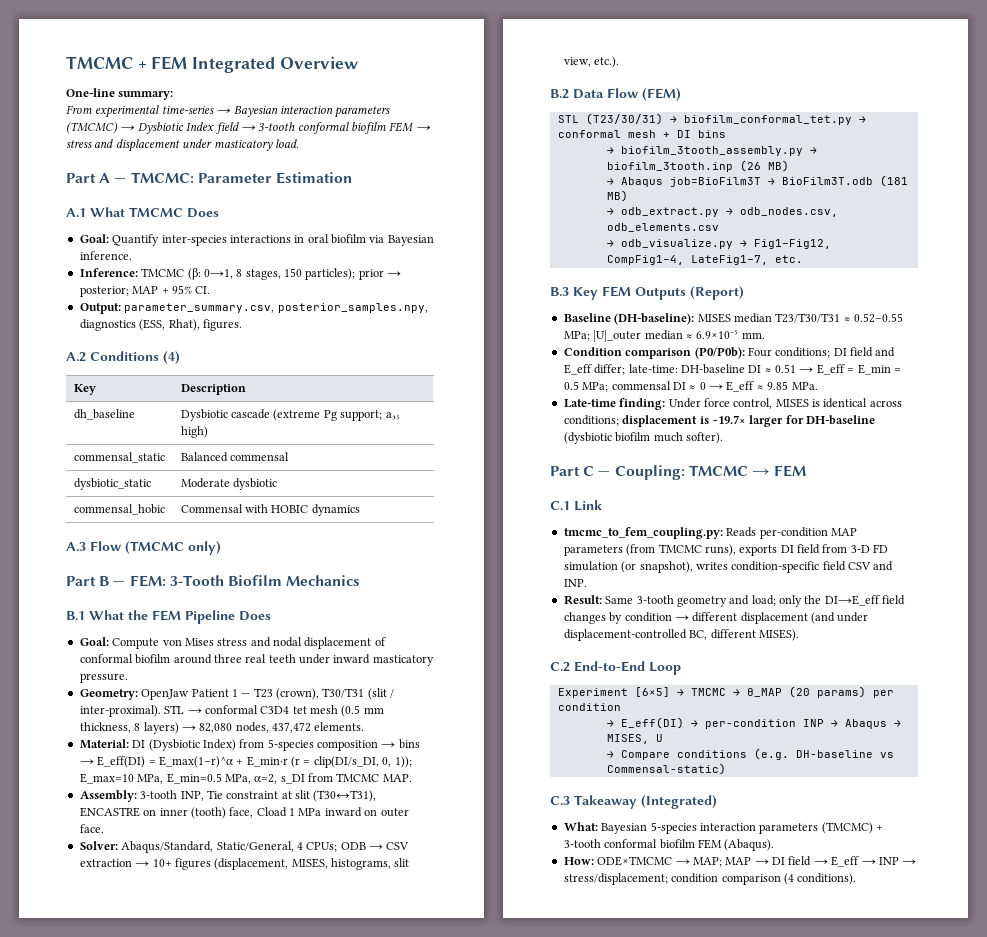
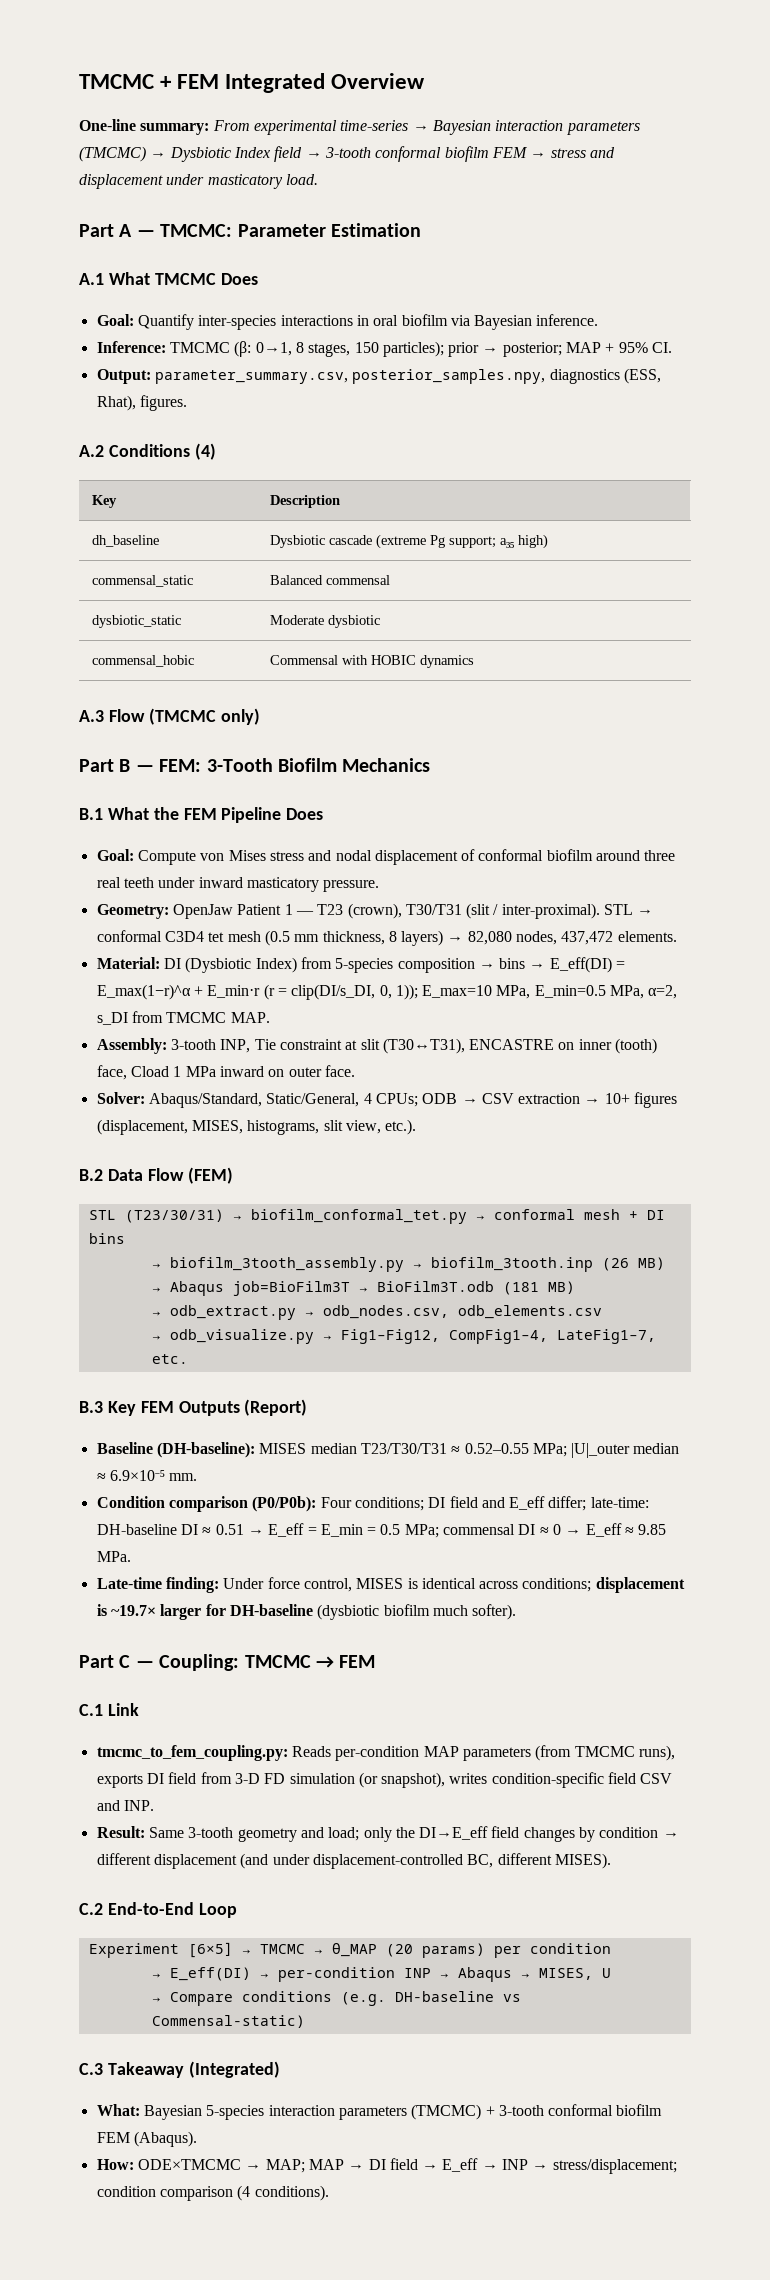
- One-line summary:
- From experimental time-series → Bayesian interaction parameters (TMCMC) → Dysbiotic Index field → 3-tooth conformal biofilm FEM → stress and displacement under masticatory load.
+ One-line summary: From experimental time-series → Bayesian interaction parameters (TMCMC) → Dysbiotic Index field → 3-tooth conformal biofilm FEM → stress and displacement under masticatory load.

